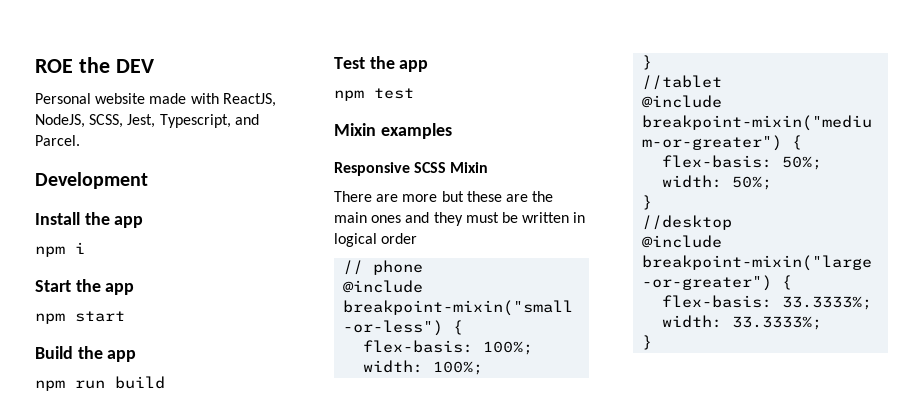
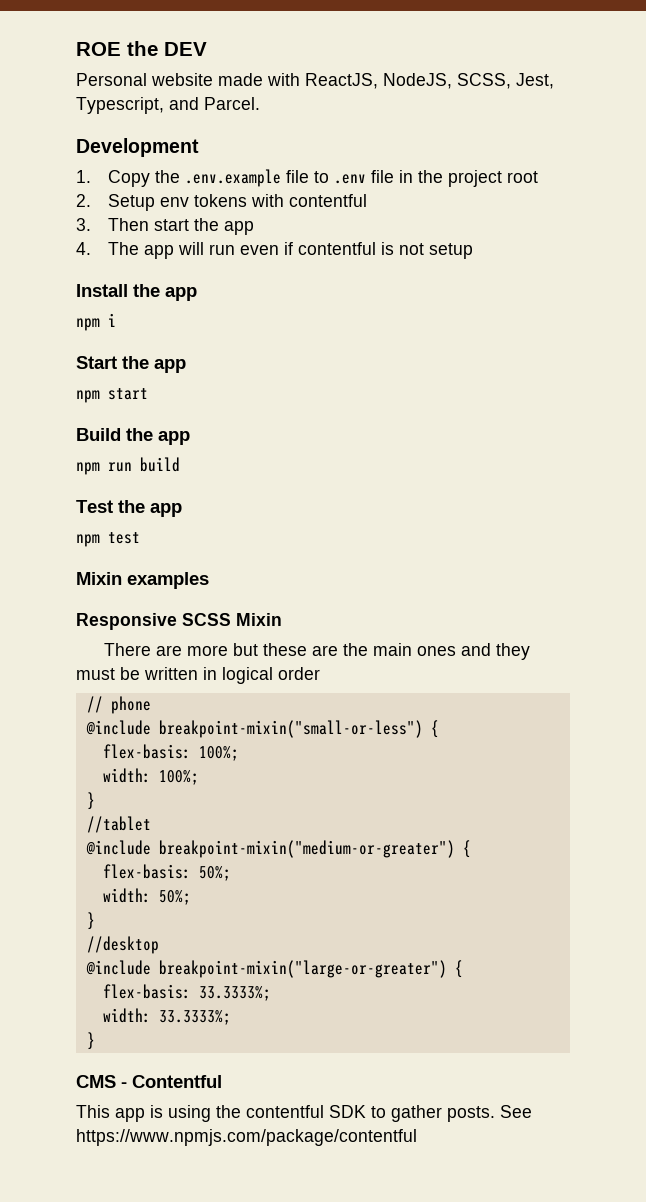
+ 1. Copy the .env.example file to .env file in the project root
+ 2. Setup env tokens with contentful
+ 3. Then start the app
+ 4. The app will run even if contentful is not setup
+ CMS - Contentful
+ This app is using the contentful SDK to gather posts. See https://www.npmjs.com/package/contentful

